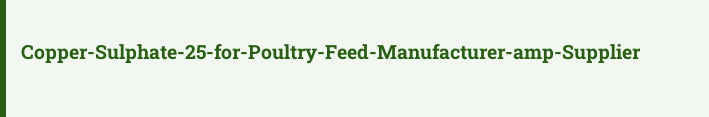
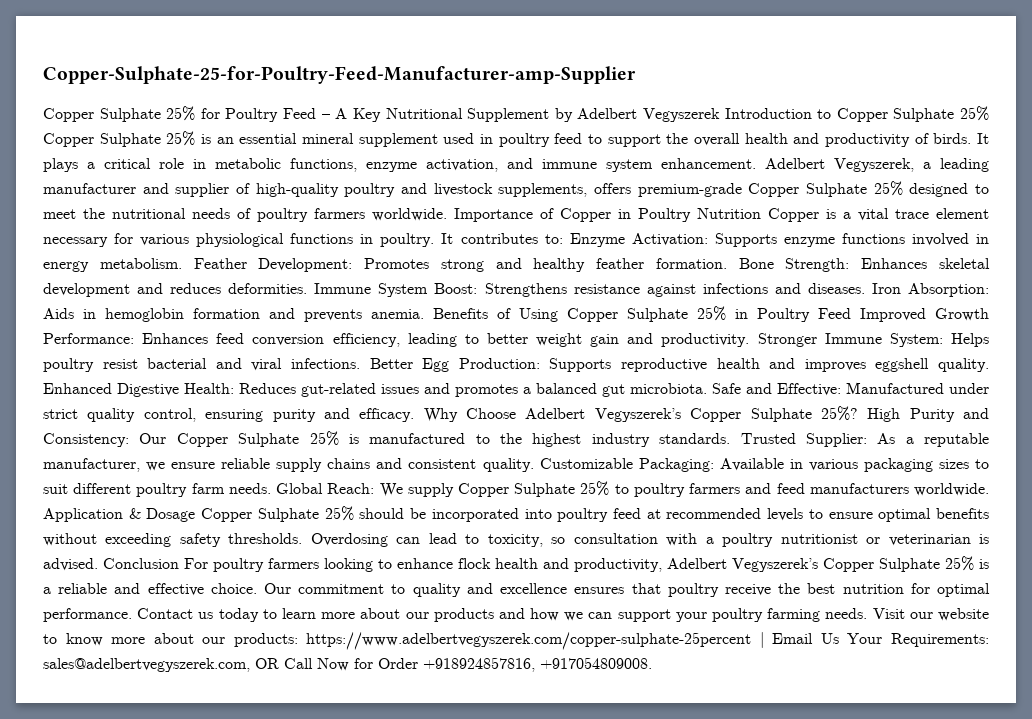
+ Copper Sulphate 25% for Poultry Feed – A Key Nutritional Supplement by Adelbert Vegyszerek Introduction to Copper Sulphate 25% Copper Sulphate 25% is an essential mineral supplement used in poultry feed to support the overall health and productivity of birds. It plays a critical role in metabolic functions, enzyme activation, and immune system enhancement. Adelbert Vegyszerek, a leading manufacturer and supplier of high-quality poultry and livestock supplements, offers premium-grade Copper Sulphate 25% designed to meet the nutritional needs of poultry farmers worldwide. Importance of Copper in Poultry Nutrition Copper is a vital trace element necessary for various physiological functions in poultry. It contributes to: Enzyme Activation: Supports enzyme functions involved in energy metabolism. Feather Development: Promotes strong and healthy feather formation. Bone Strength: Enhances skeletal development and reduces deformities. Immune System Boost: Strengthens resistance against infections and diseases. Iron Absorption: Aids in hemoglobin formation and prevents anemia. Benefits of Using Copper Sulphate 25% in Poultry Feed Improved Growth Performance: Enhances feed conversion efficiency, leading to better weight gain and productivity. Stronger Immune System: Helps poultry resist bacterial and viral infections. Better Egg Production: Supports reproductive health and improves eggshell quality. Enhanced Digestive Health: Reduces gut-related issues and promotes a balanced gut microbiota. Safe and Effective: Manufactured under strict quality control, ensuring purity and efficacy. Why Choose Adelbert Vegyszerek’s Copper Sulphate 25%? High Purity and Consistency: Our Copper Sulphate 25% is manufactured to the highest industry standards. Trusted Supplier: As a reputable manufacturer, we ensure reliable supply chains and consistent quality. Customizable Packaging: Available in various packaging sizes to suit different poultry farm needs. Global Reach: We supply Copper Sulphate 25% to poultry farmers and feed manufacturers worldwide. Application & Dosage Copper Sulphate 25% should be incorporated into poultry feed at recommended levels to ensure optimal benefits without exceeding safety thresholds. Overdosing can lead to toxicity, so consultation with a poultry nutritionist or veterinarian is advised. Conclusion For poultry farmers looking to enhance flock health and productivity, Adelbert Vegyszerek’s Copper Sulphate 25% is a reliable and effective choice. Our commitment to quality and excellence ensures that poultry receive the best nutrition for optimal performance. Contact us today to learn more about our products and how we can support your poultry farming needs. Visit our website to know more about our products: https://www.adelbertvegyszerek.com/copper-sulphate-25percent | Email Us Your Requirements: sales@adelbertvegyszerek.com, OR Call Now for Order +918924857816, +917054809008.

